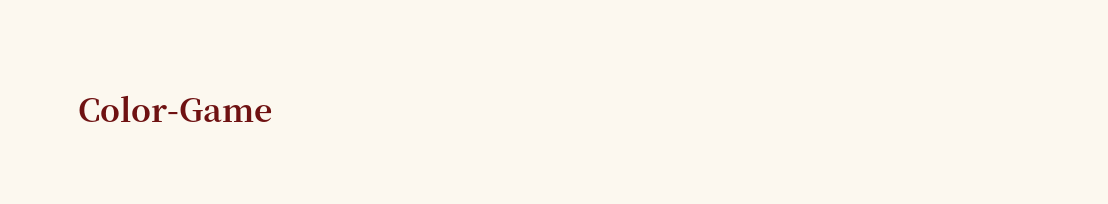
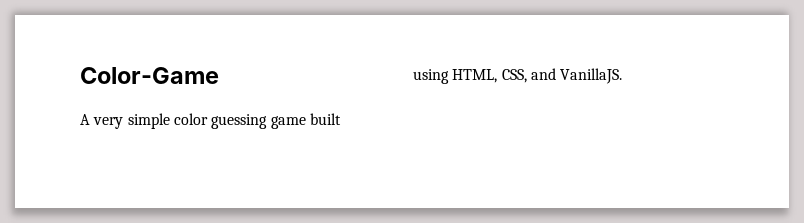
+ A very simple color guessing game built using HTML, CSS, and VanillaJS.

